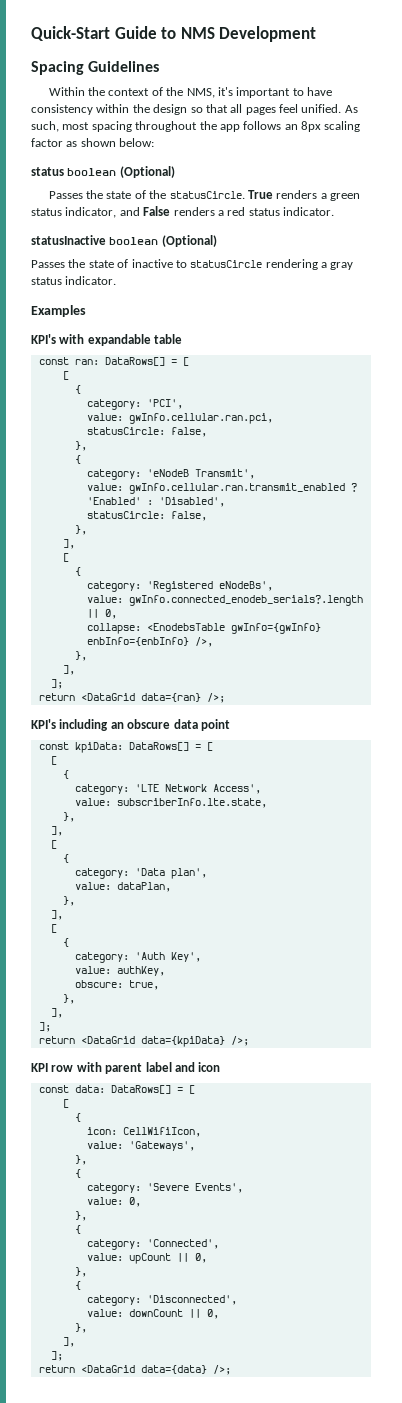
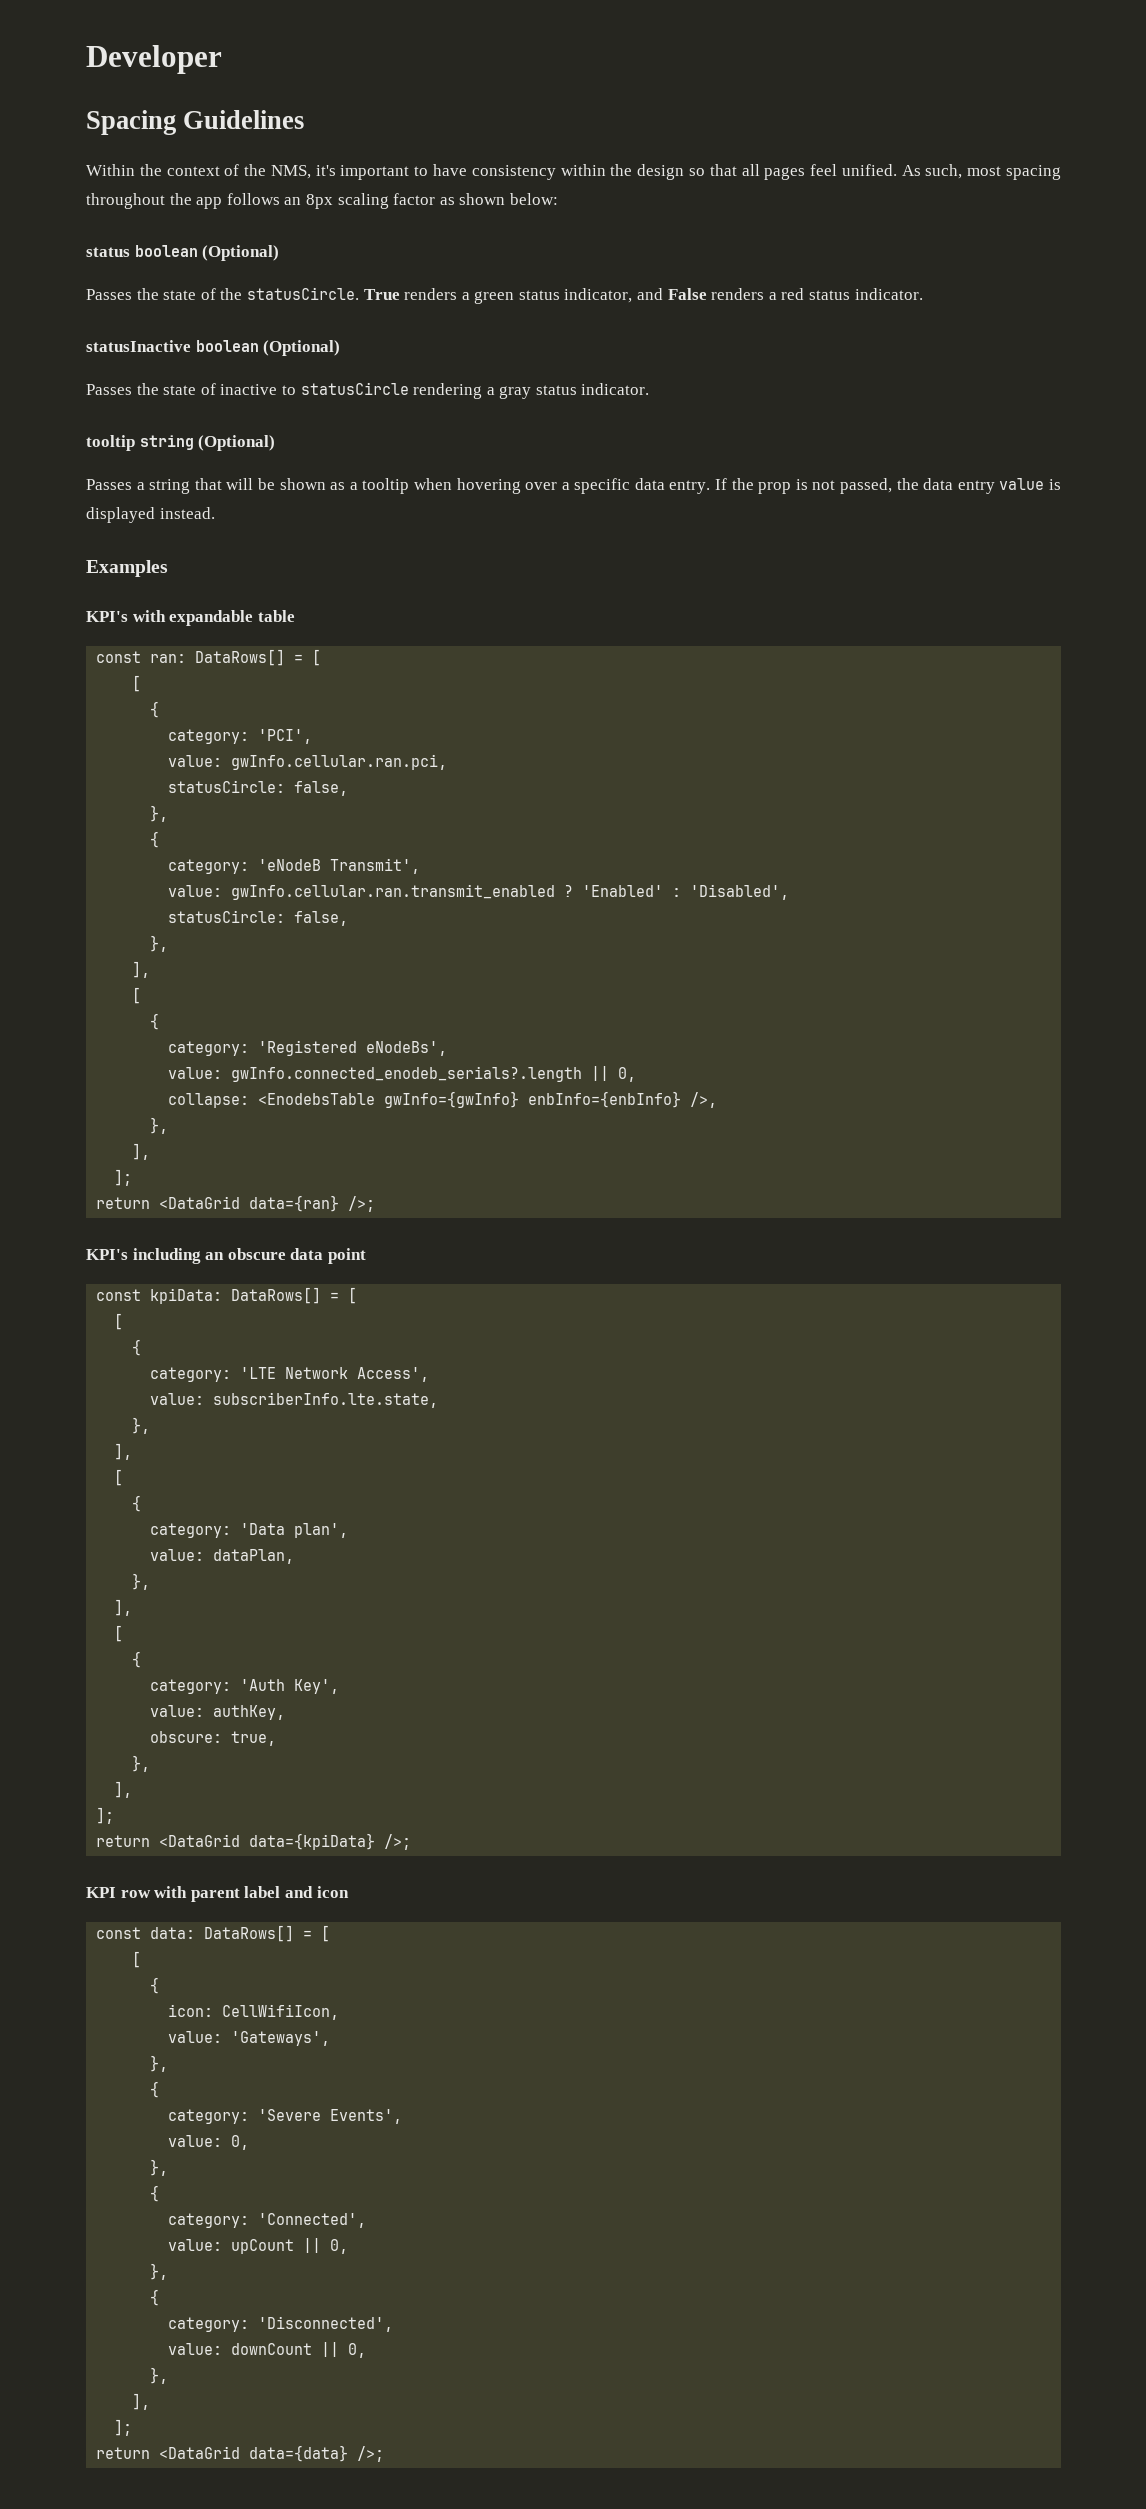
- Quick-Start Guide to NMS Development
+ Developer
+ tooltip string (Optional)
+ Passes a string that will be shown as a tooltip when hovering over a specific data entry. If the prop is not passed, the data entry value is displayed instead.

